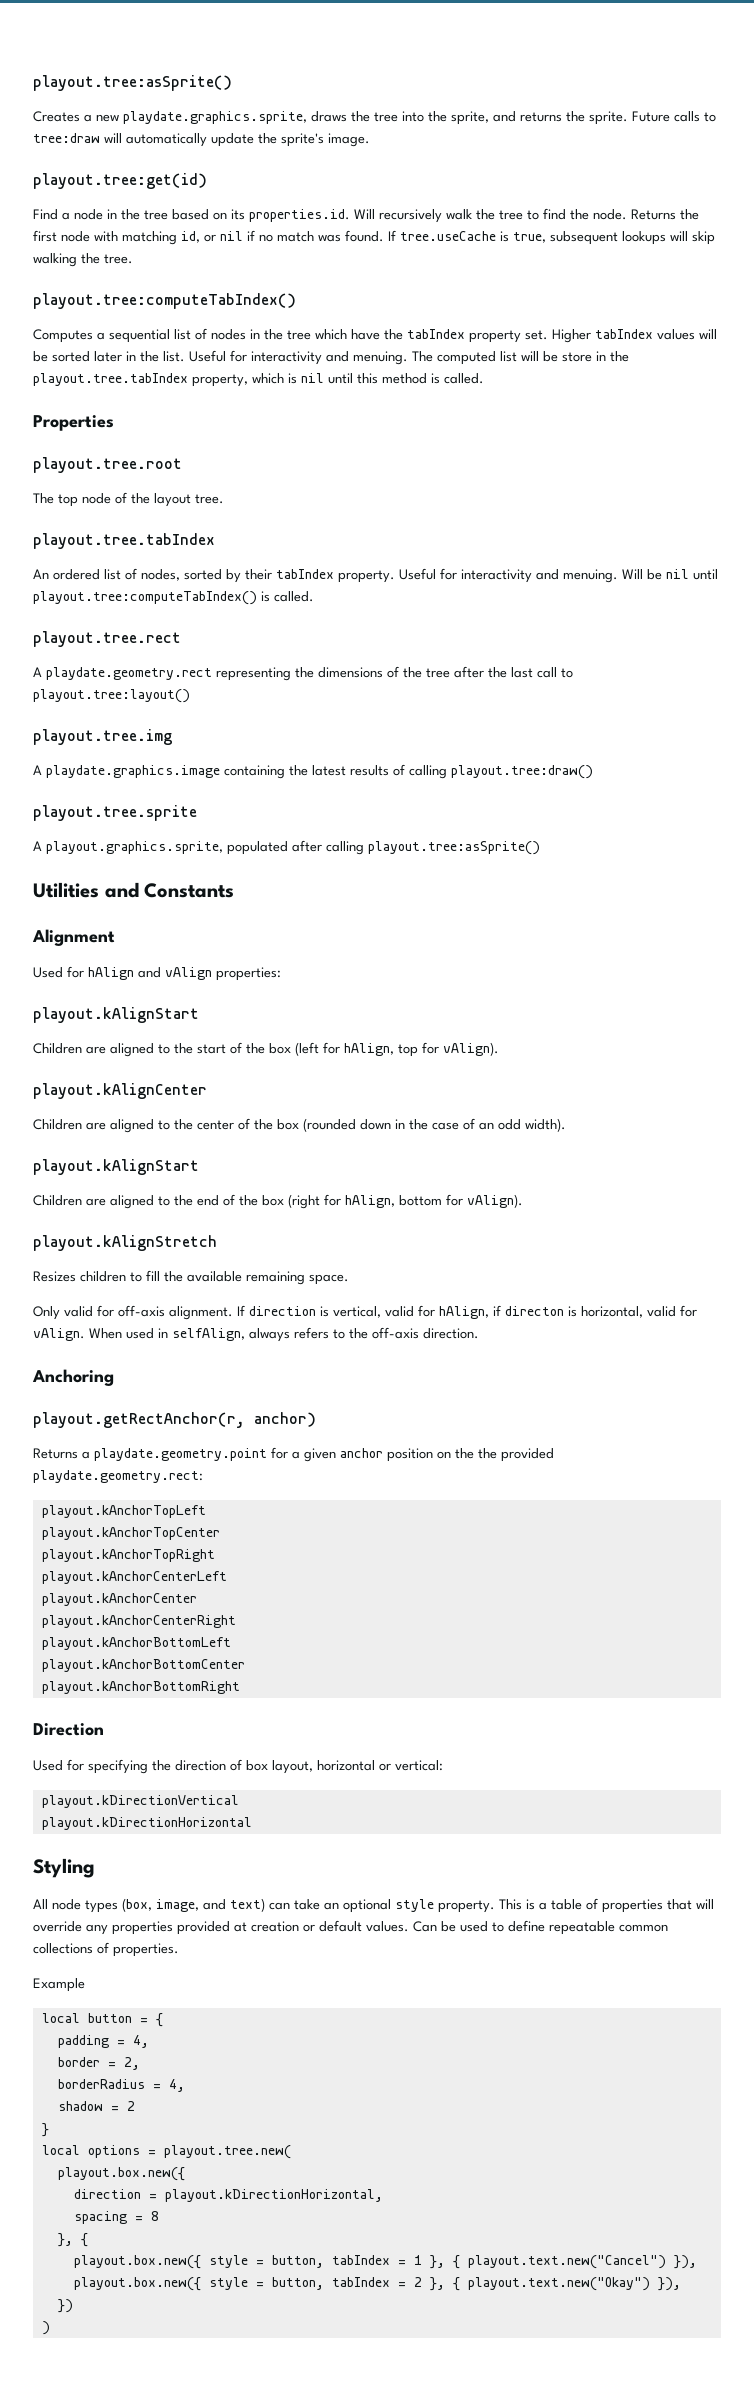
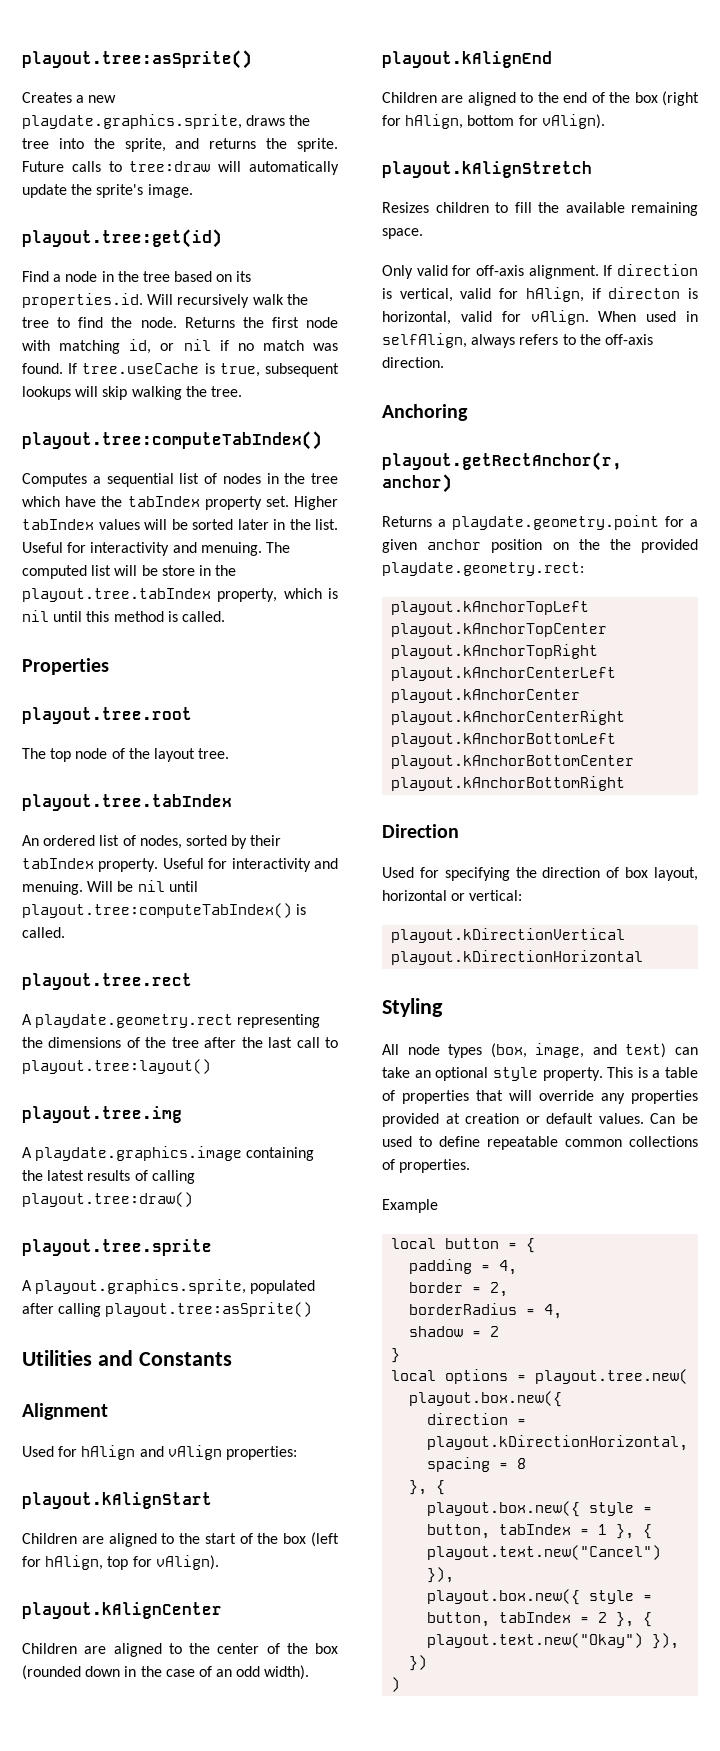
  Children are aligned to the center of the box (rounded down in the case of an odd width).
- playout.kAlignStart
+ playout.kAlignEnd

